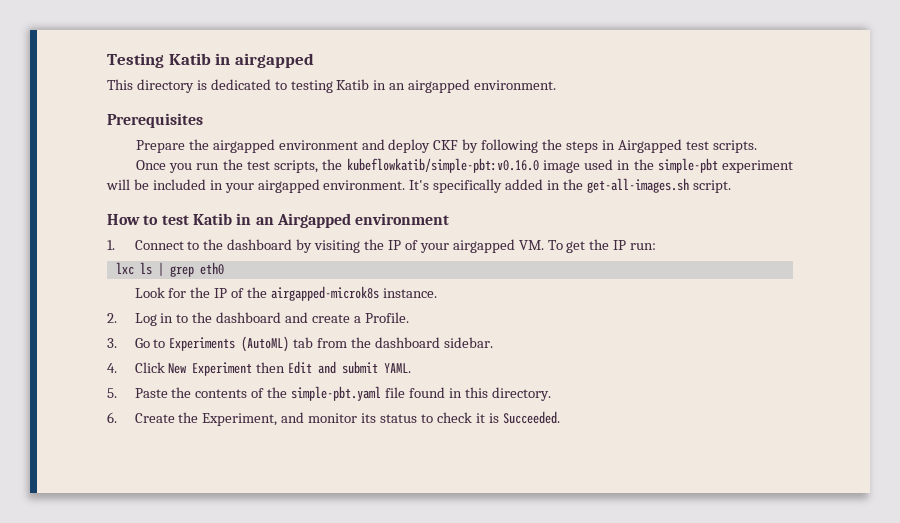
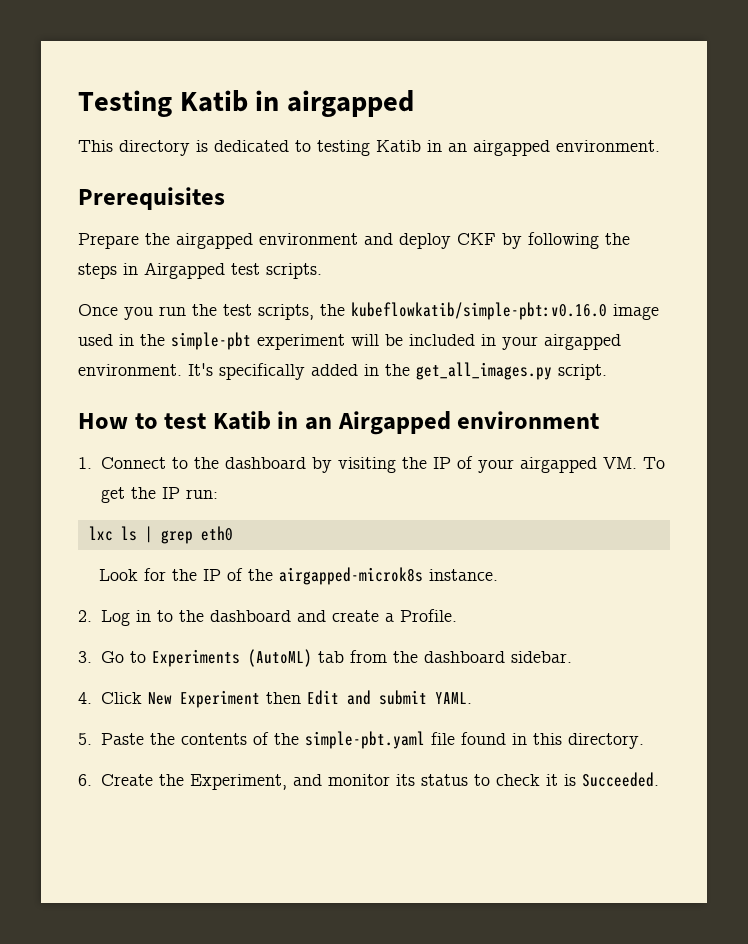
- It's specifically added in the get-all-images.sh script.
+ It's specifically added in the get_all_images.py script.

